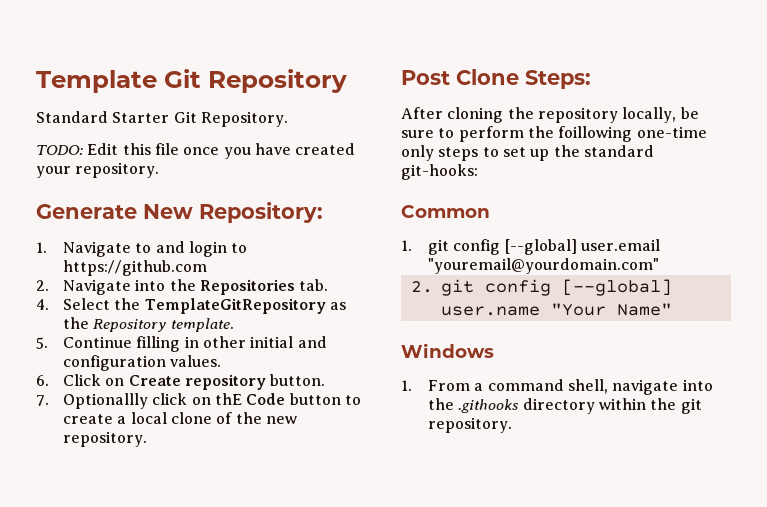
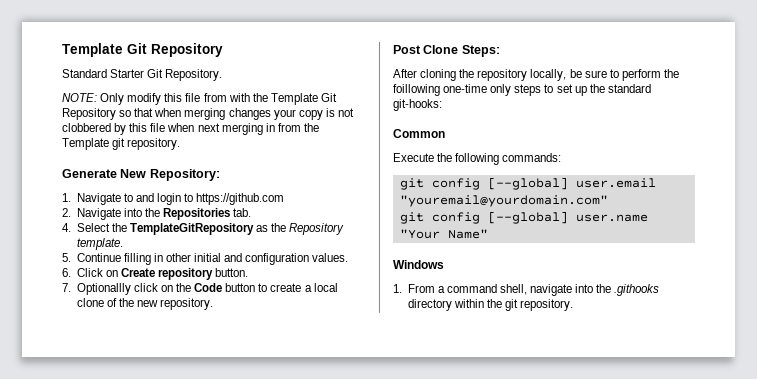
- TODO: Edit this file once you have created your repository.
+ NOTE: Only modify this file from with the Template Git Repository so that when merging changes your copy is not clobbered by this file when next merging in from the Template git repository.
- 7. Optionallly click on thE Code button to create a local clone of the new repository.
+ 7. Optionallly click on the Code button to create a local clone of the new repository.
- 1. git config [--global] user.email "youremail@yourdomain.com"
+ Execute the following commands:
+ git config [--global] user.email "youremail@yourdomain.com"
- 2. git config [--global] user.name "Your Name"
+ git config [--global] user.name "Your Name"

